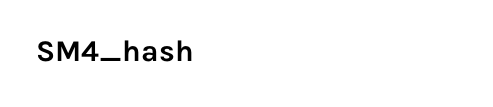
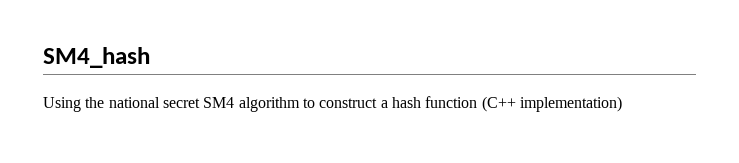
+ Using the national secret SM4 algorithm to construct a hash function (C++ implementation)

